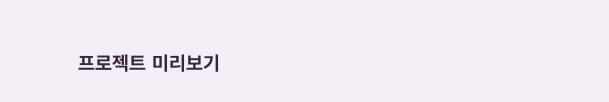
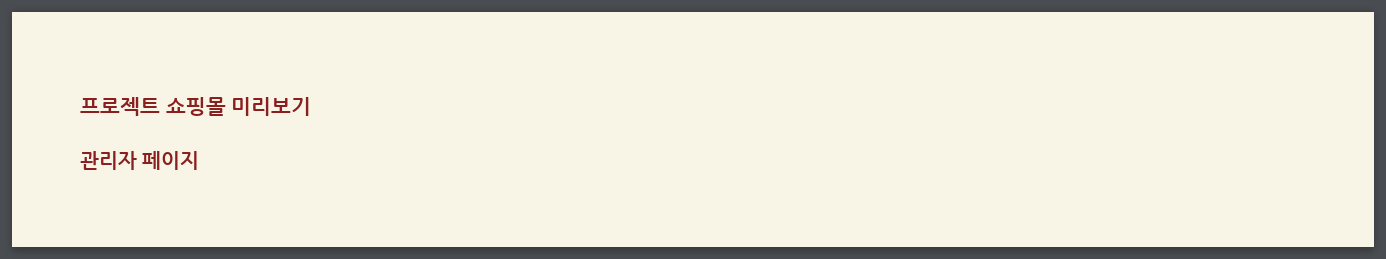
- 프로젝트 미리보기
+ 프로젝트 쇼핑몰 미리보기
+ 관리자 페이지

